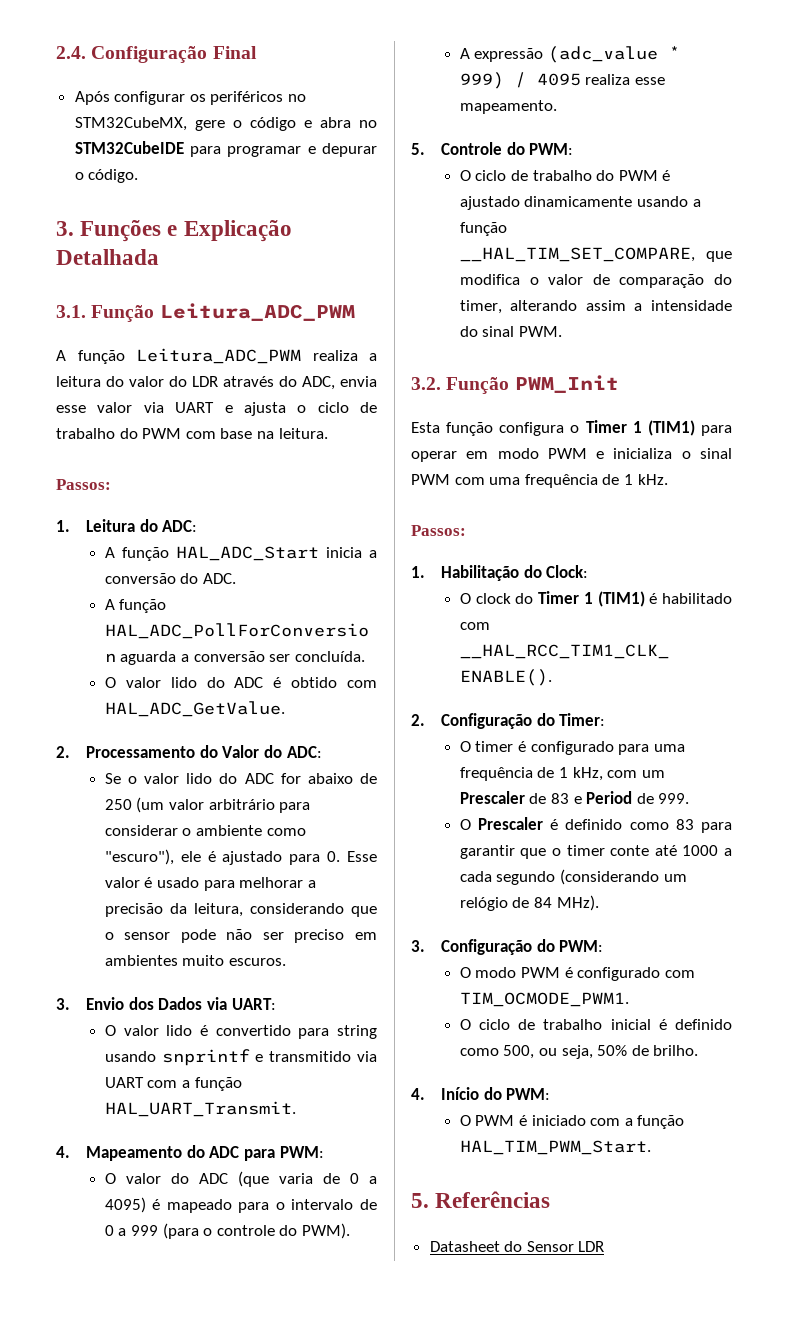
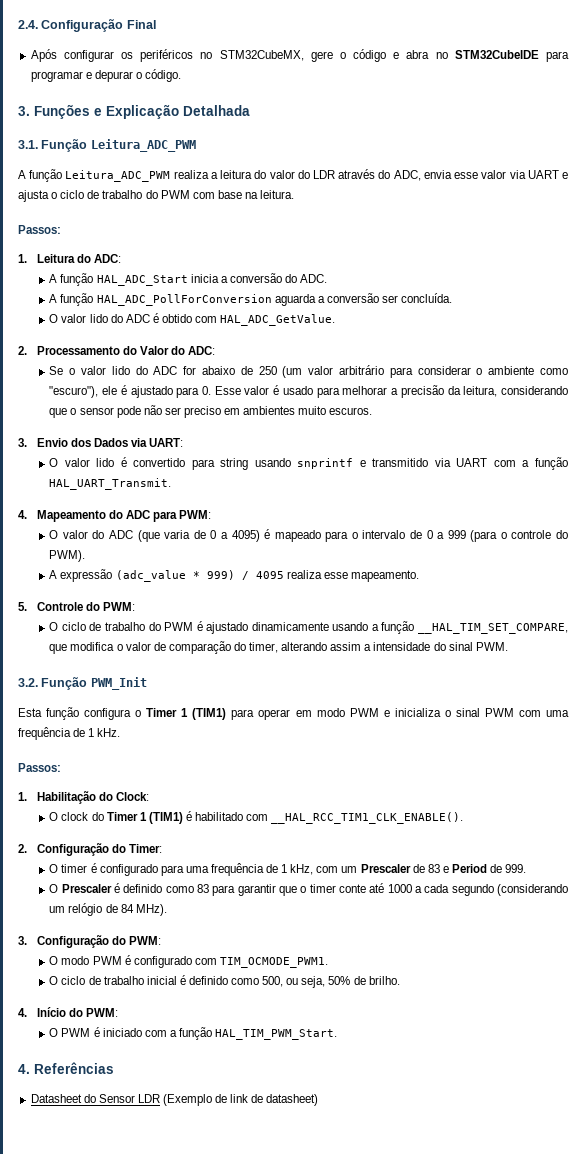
- 5. Referências
+ 4. Referências
- Datasheet do Sensor LDR
+ Datasheet do Sensor LDR (Exemplo de link de datasheet)

